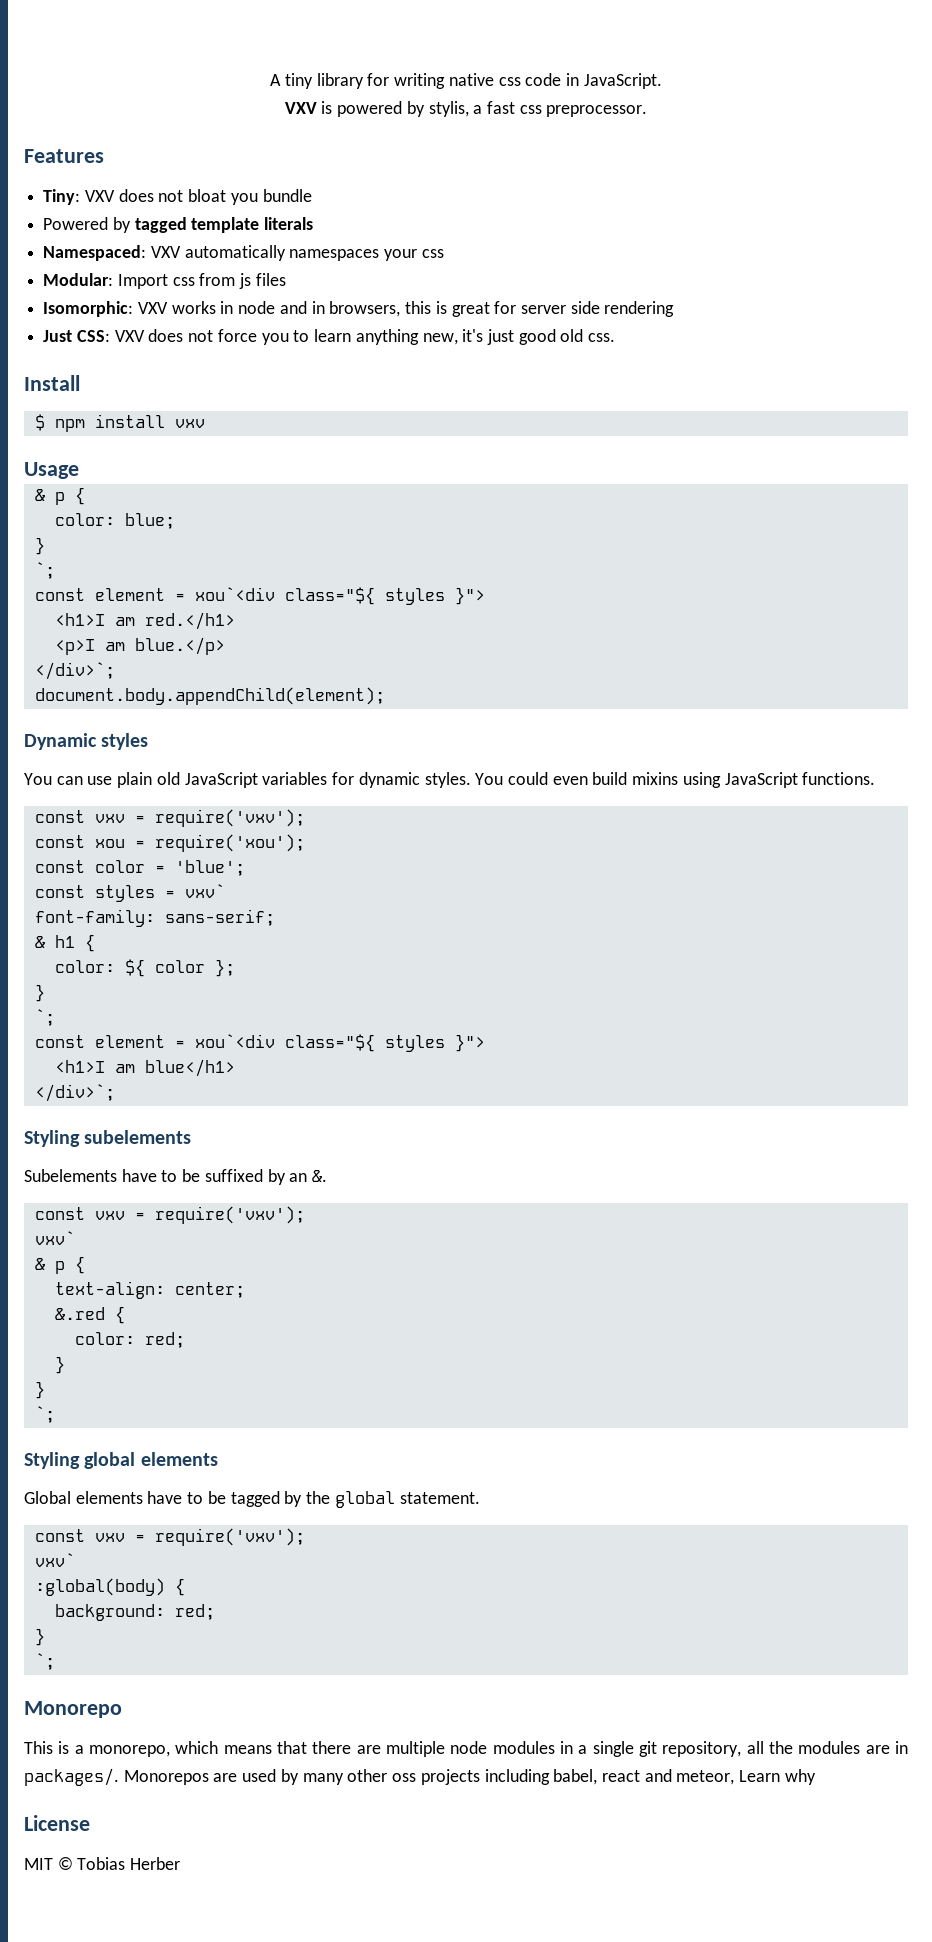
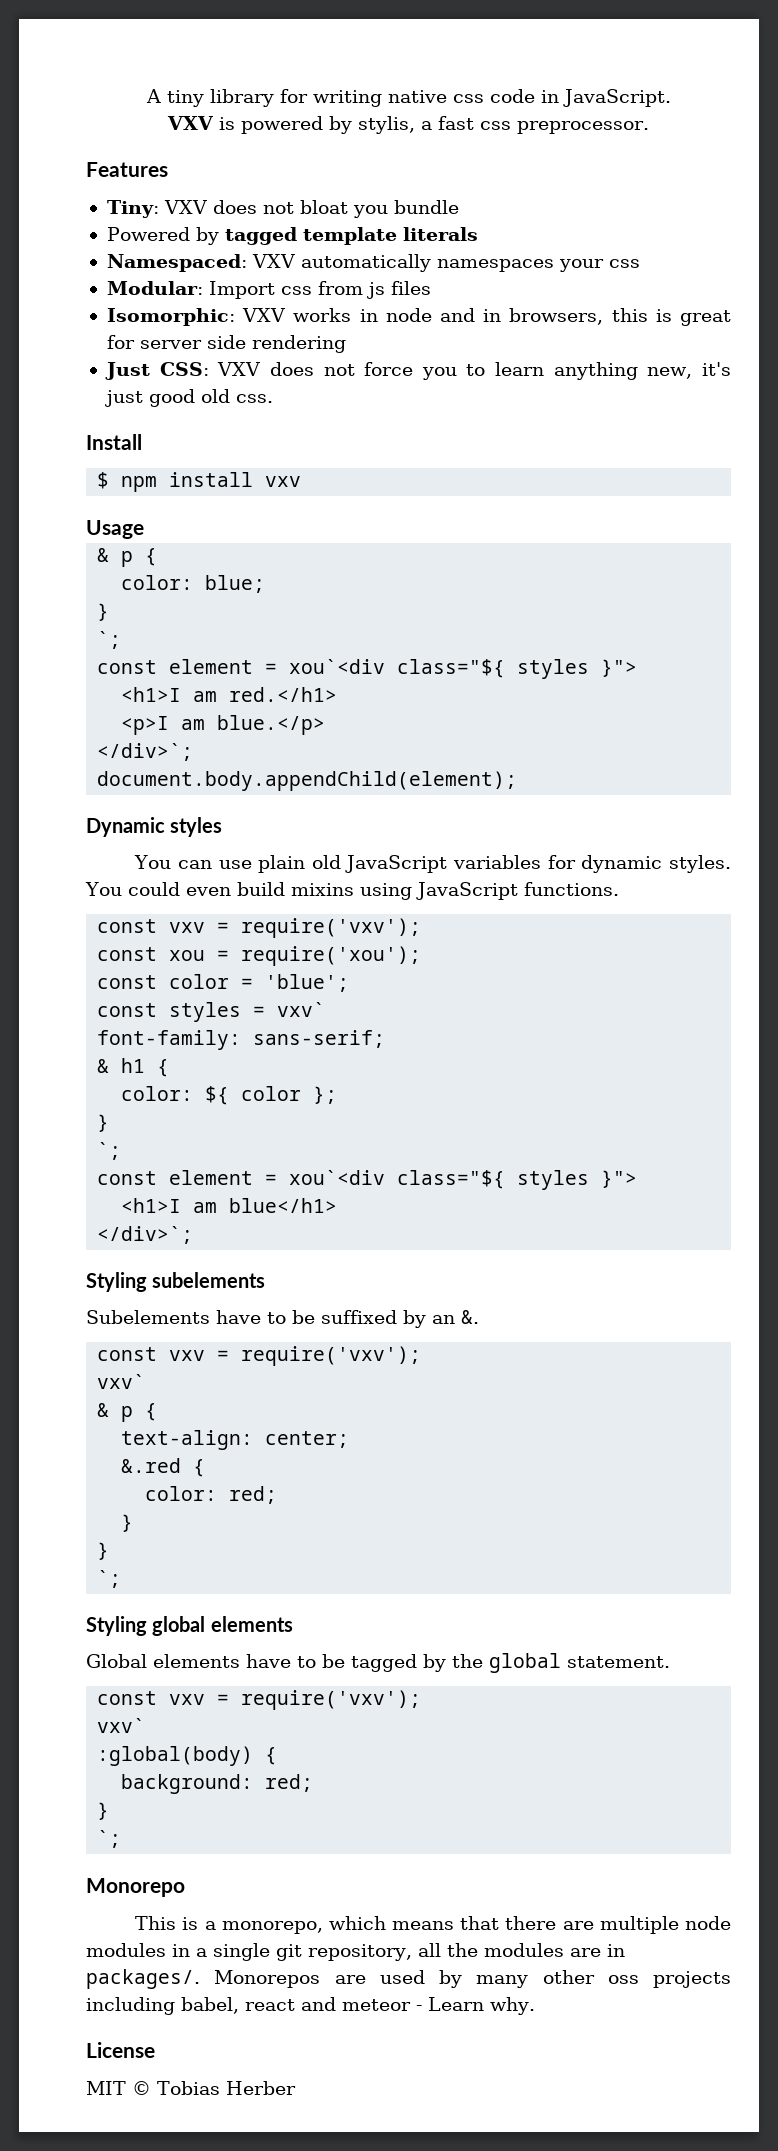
- Monorepos are used by many other oss projects including babel, react and meteor, Learn why
+ Monorepos are used by many other oss projects including babel, react and meteor - Learn why.

